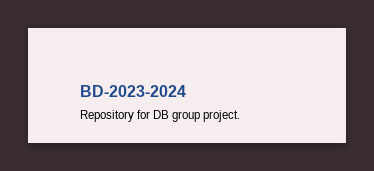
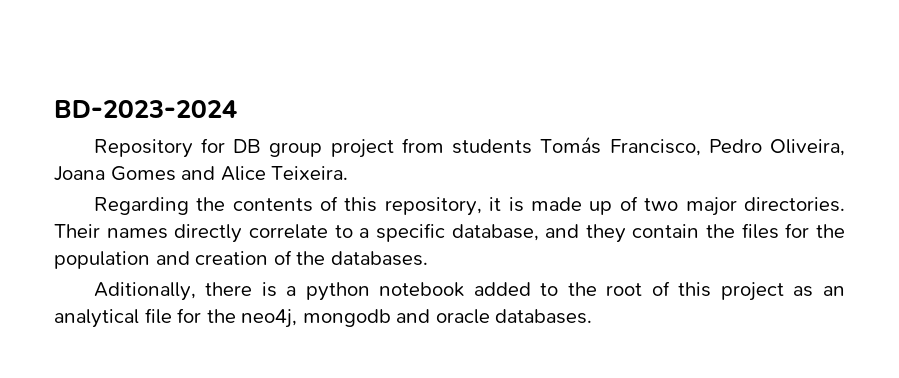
- Repository for DB group project.
+ Repository for DB group project from students Tomás Francisco, Pedro Oliveira, Joana Gomes and Alice Teixeira.
+ Regarding the contents of this repository, it is made up of two major directories. Their names directly correlate to a specific database, and they contain the files for the population and creation of the databases.
+ Aditionally, there is a python notebook added to the root of this project as an analytical file for the neo4j, mongodb and oracle databases.

